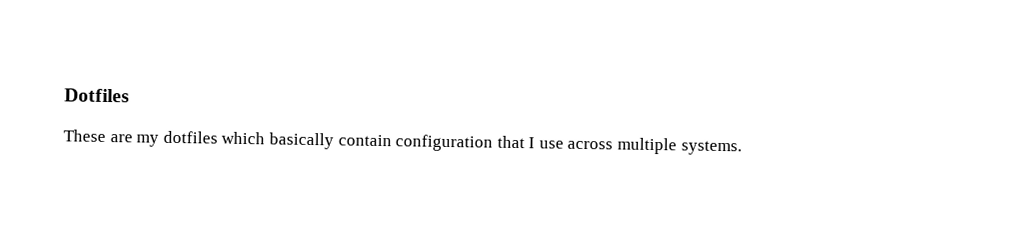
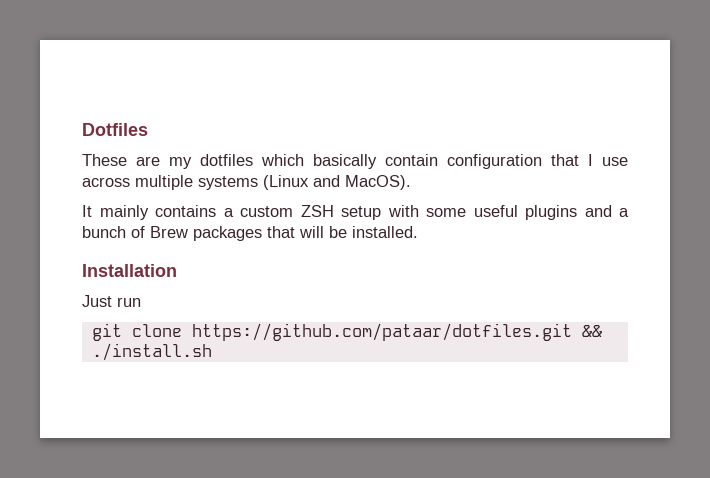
- These are my dotfiles which basically contain configuration that I use across multiple systems.
+ These are my dotfiles which basically contain configuration that I use across multiple systems (Linux and MacOS).
+ It mainly contains a custom ZSH setup with some useful plugins and a bunch of Brew packages that will be installed.
+ Installation
+ Just run
+ git clone https://github.com/pataar/dotfiles.git && ./install.sh

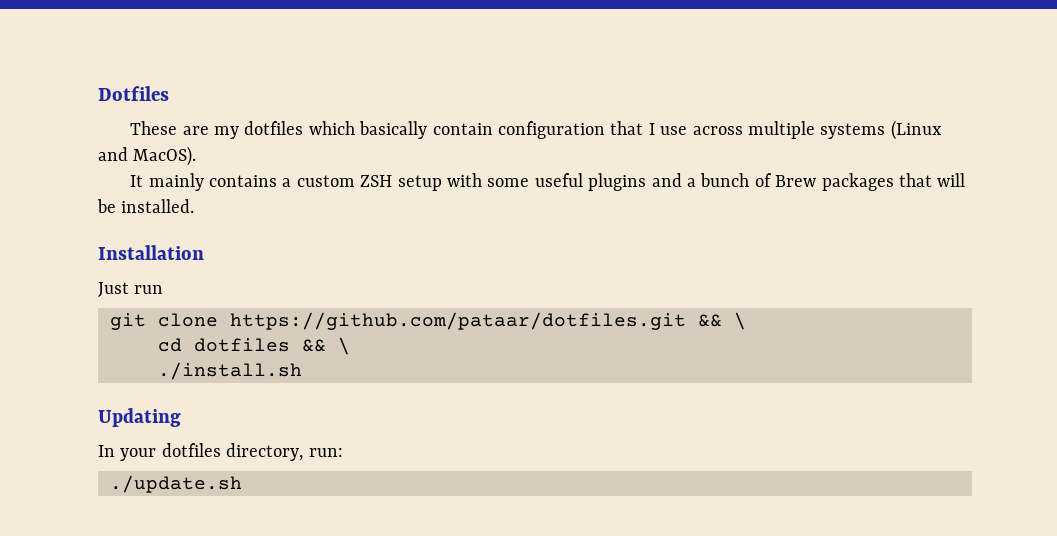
- git clone https://github.com/pataar/dotfiles.git && ./install.sh
+ git clone https://github.com/pataar/dotfiles.git && \
+ cd dotfiles && \
+ ./install.sh
+ Updating
+ In your dotfiles directory, run:
+ ./update.sh

